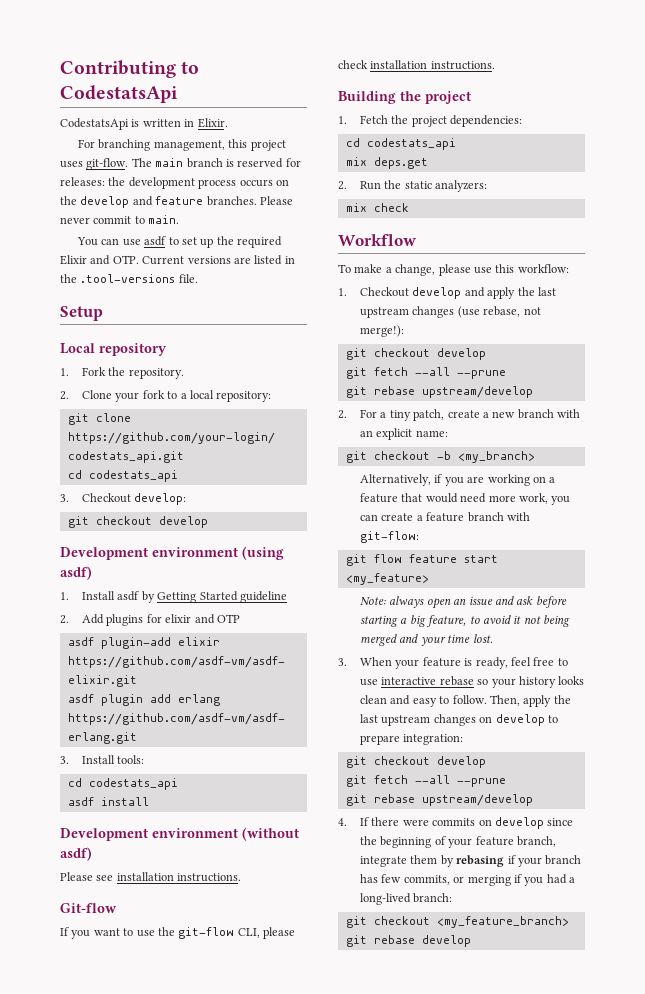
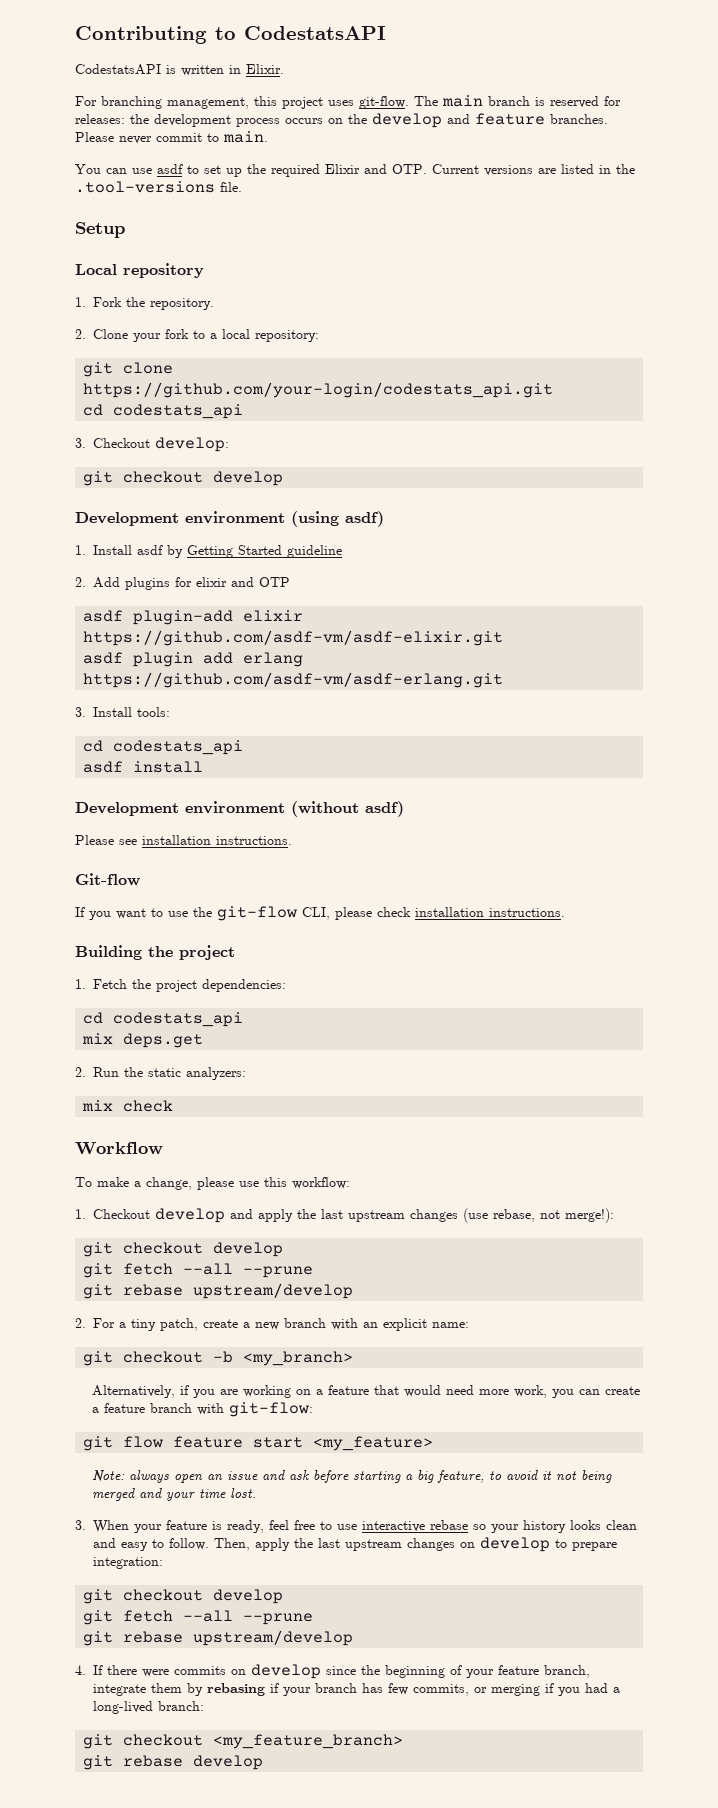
- Contributing to CodestatsApi
- CodestatsApi is written in Elixir.
+ Contributing to CodestatsAPI
+ CodestatsAPI is written in Elixir.

